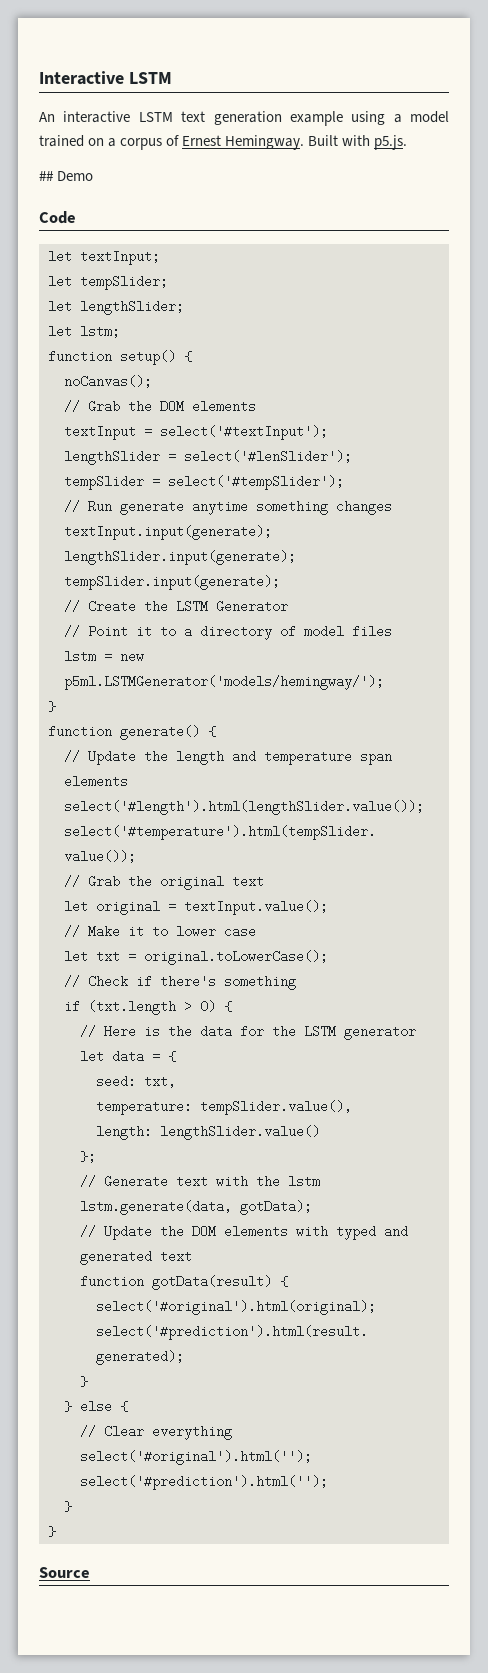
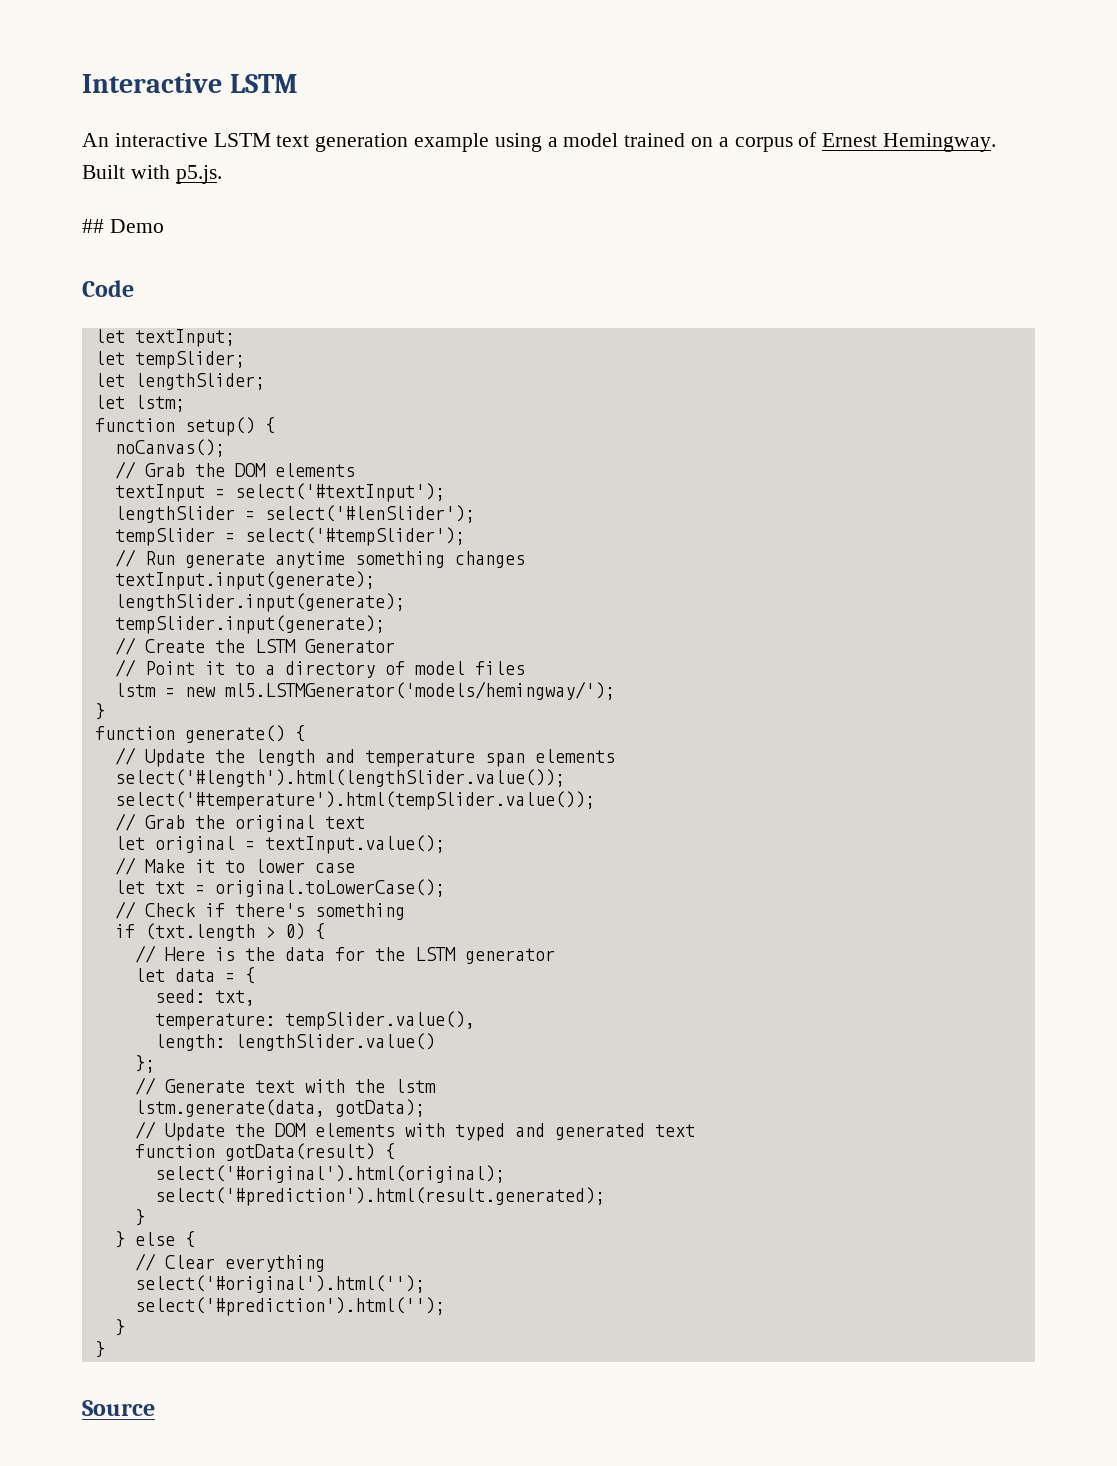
- lstm = new p5ml.LSTMGenerator('models/hemingway/');
+ lstm = new ml5.LSTMGenerator('models/hemingway/');

